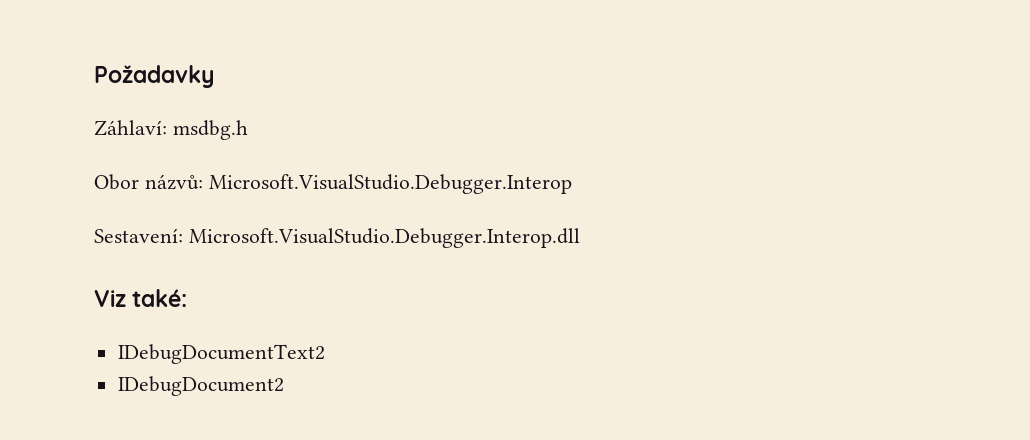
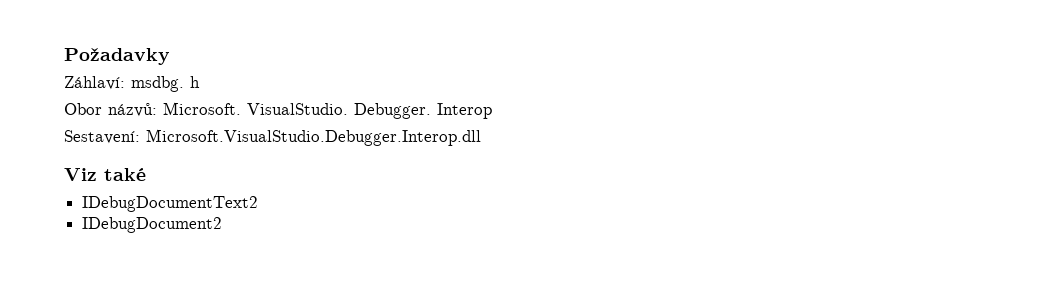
- Záhlaví: msdbg.h
+ Záhlaví: msdbg. h
- Obor názvů: Microsoft.VisualStudio.Debugger.Interop
+ Obor názvů: Microsoft. VisualStudio. Debugger. Interop
- Viz také:
+ Viz také

